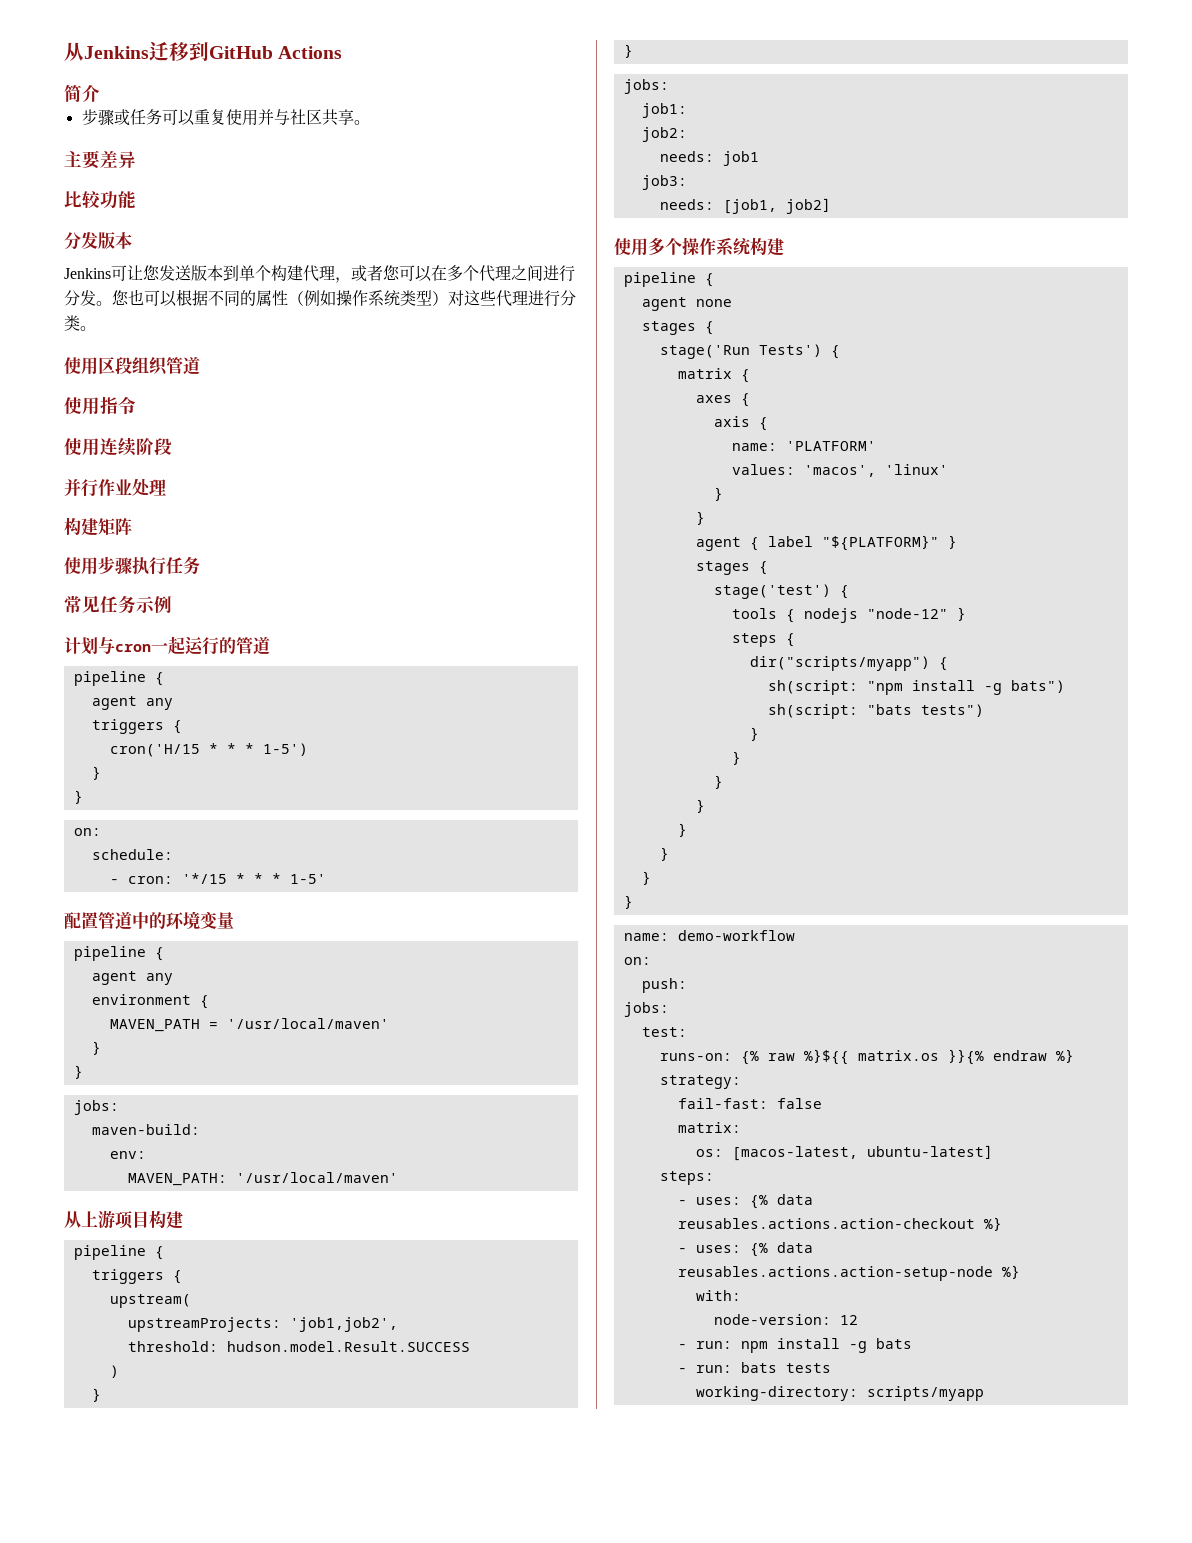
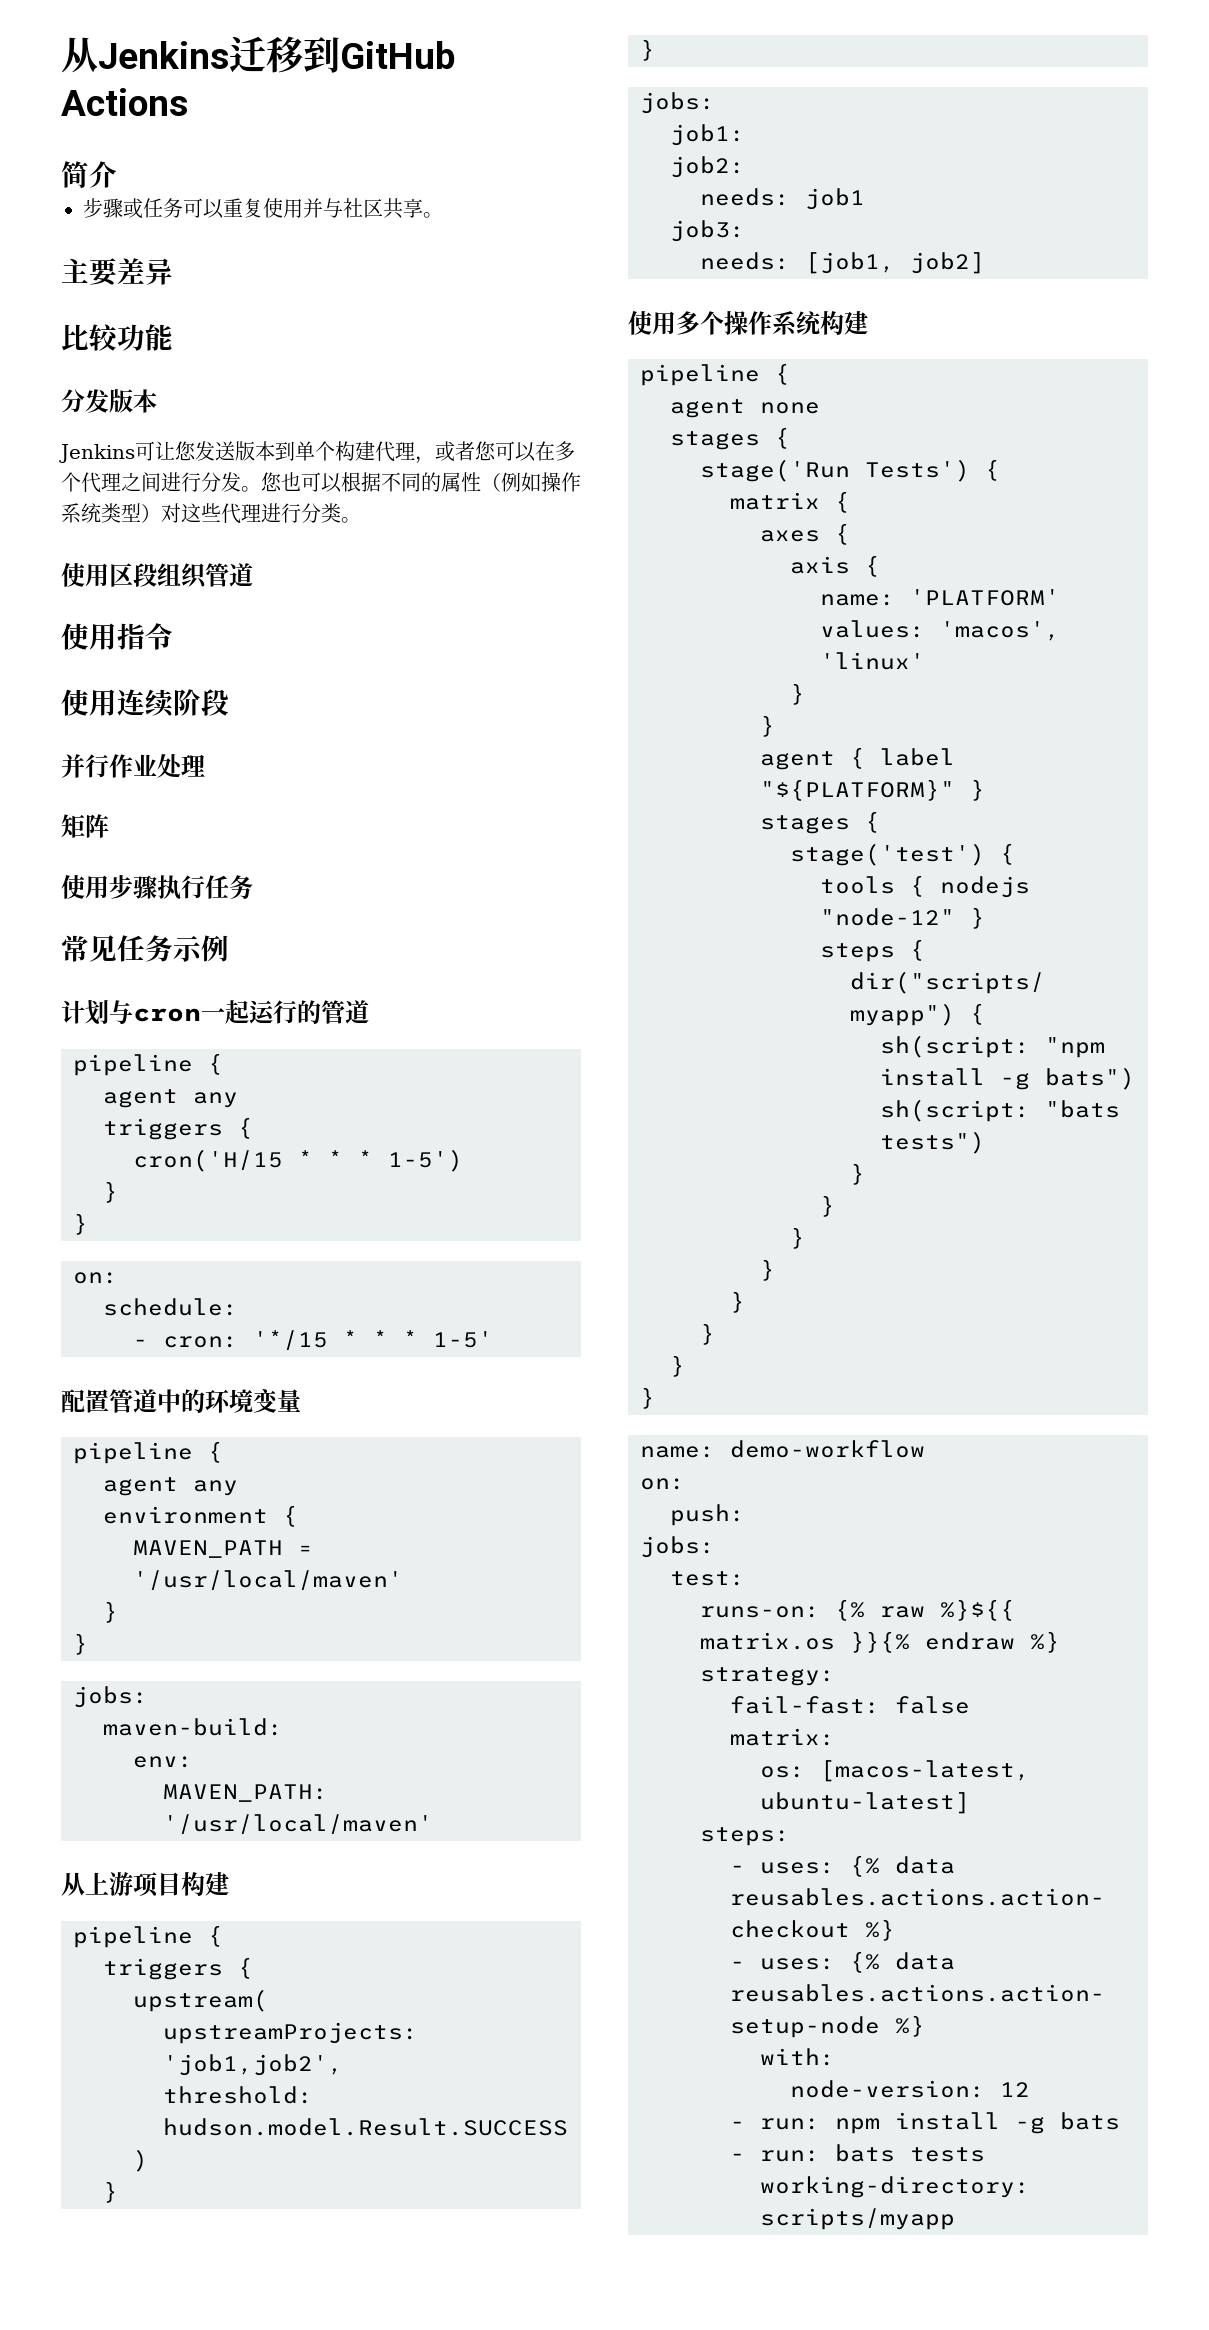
- 构建矩阵
+ 矩阵

